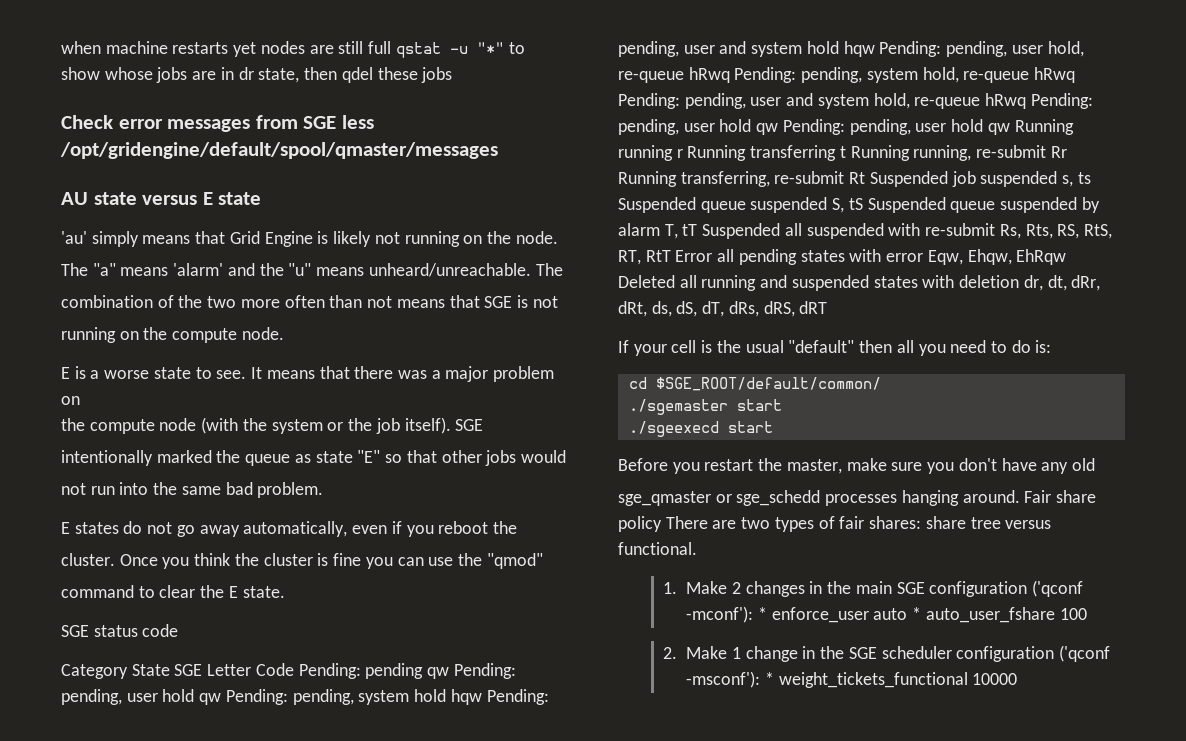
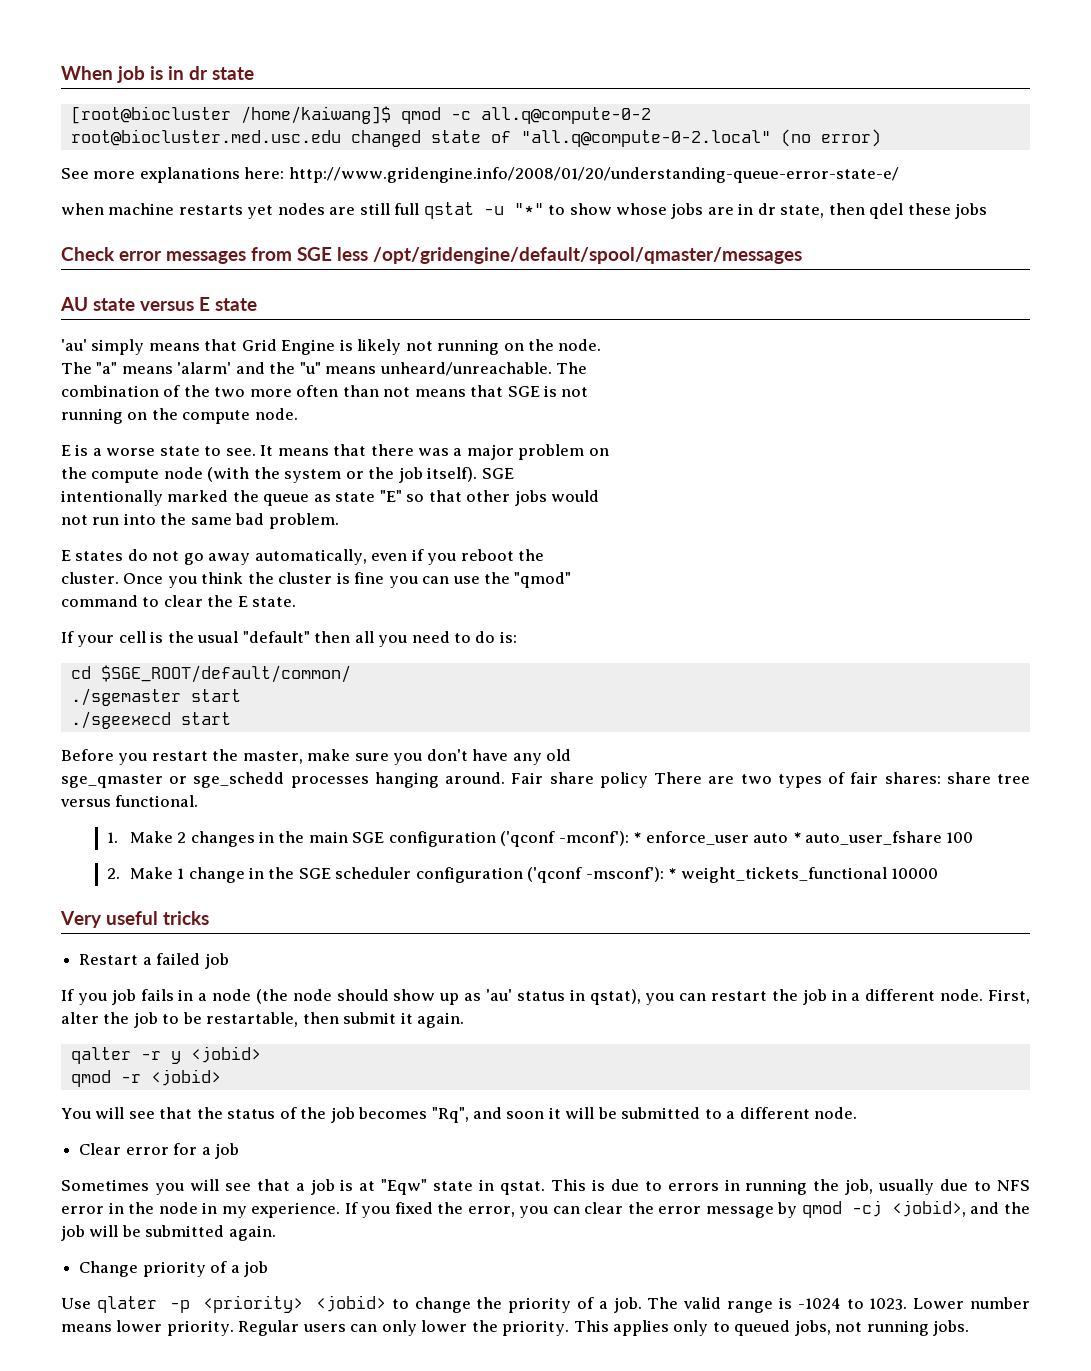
+ When job is in dr state
+ [root@biocluster /home/kaiwang]$ qmod -c all.q@compute-0-2
+ root@biocluster.med.usc.edu changed state of "all.q@compute-0-2.local" (no error)
+ See more explanations here: http://www.gridengine.info/2008/01/20/understanding-queue-error-state-e/
- SGE status code
- Category State SGE Letter Code Pending: pending qw Pending: pending, user hold qw Pending: pending, system hold hqw Pending: pending, user and system hold hqw Pending: pending, user hold, re-queue hRwq Pending: pending, system hold, re-queue hRwq Pending: pending, user and system hold, re-queue hRwq Pending: pending, user hold qw Pending: pending, user hold qw Running running r Running transferring t Running running, re-submit Rr Running transferring, re-submit Rt Suspended job suspended s, ts Suspended queue suspended S, tS Suspended queue suspended by alarm T, tT Suspended all suspended with re-submit Rs, Rts, RS, RtS, RT, RtT Error all pending states with error Eqw, Ehqw, EhRqw Deleted all running and suspended states with deletion dr, dt, dRr, dRt, ds, dS, dT, dRs, dRS, dRT
+ Very useful tricks
+ Restart a failed job
+ If you job fails in a node (the node should show up as 'au' status in qstat), you can restart the job in a different node. First, alter the job to be restartable, then submit it again.
+ qalter -r y <jobid>
+ qmod -r <jobid>
+ You will see that the status of the job becomes "Rq", and soon it will be submitted to a different node.
+ Clear error for a job
+ Sometimes you will see that a job is at "Eqw" state in qstat. This is due to errors in running the job, usually due to NFS error in the node in my experience. If you fixed the error, you can clear the error message by qmod -cj <jobid>, and the job will be submitted again.
+ Change priority of a job
+ Use qlater -p <priority> <jobid> to change the priority of a job. The valid range is -1024 to 1023. Lower number means lower priority. Regular users can only lower the priority. This applies only to queued jobs, not running jobs.

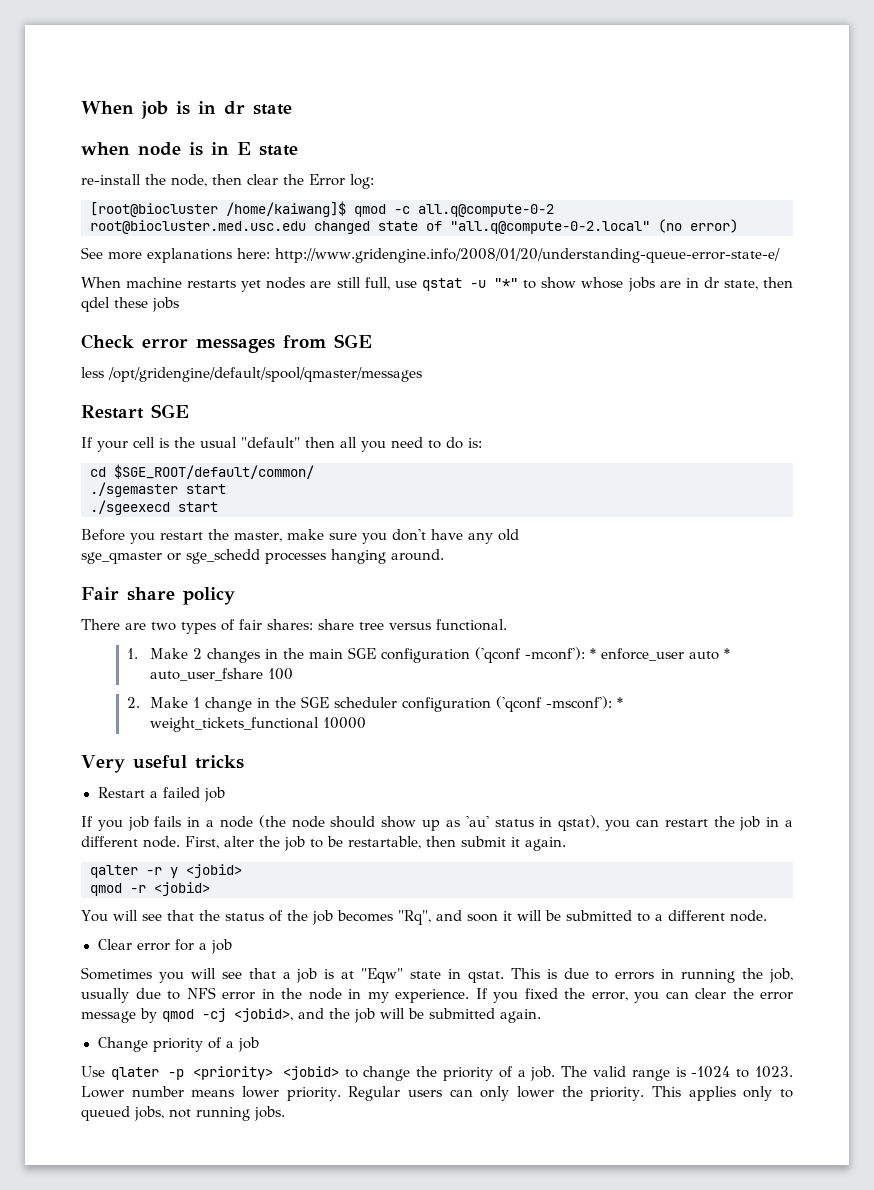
+ when node is in E state
+ re-install the node, then clear the Error log:
- when machine restarts yet nodes are still full qstat -u "*" to show whose jobs are in dr state, then qdel these jobs
+ When machine restarts yet nodes are still full, use qstat -u "*" to show whose jobs are in dr state, then qdel these jobs
- Check error messages from SGE less /opt/gridengine/default/spool/qmaster/messages
+ Check error messages from SGE
+ less /opt/gridengine/default/spool/qmaster/messages
- AU state versus E state
- 'au' simply means that Grid Engine is likely not running on the node.
- The "a" means 'alarm' and the "u" means unheard/unreachable. The
- combination of the two more often than not means that SGE is not
- running on the compute node.
- E is a worse state to see. It means that there was a major problem on
- the compute node (with the system or the job itself). SGE
- intentionally marked the queue as state "E" so that other jobs would
- not run into the same bad problem.
- E states do not go away automatically, even if you reboot the
- cluster. Once you think the cluster is fine you can use the "qmod"
- command to clear the E state.
+ Restart SGE
- sge_qmaster or sge_schedd processes hanging around. Fair share policy There are two types of fair shares: share tree versus functional.
+ sge_qmaster or sge_schedd processes hanging around.
+ Fair share policy
+ There are two types of fair shares: share tree versus functional.

